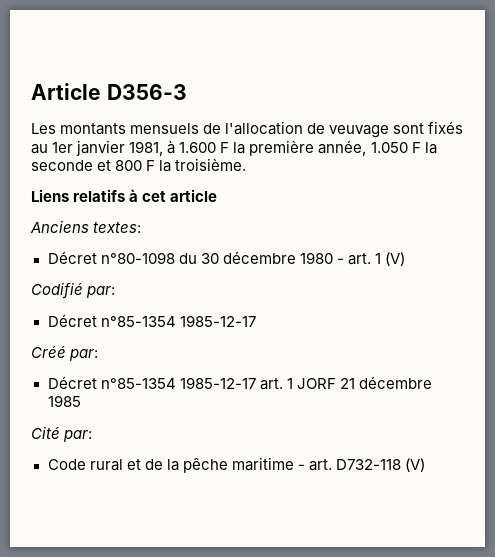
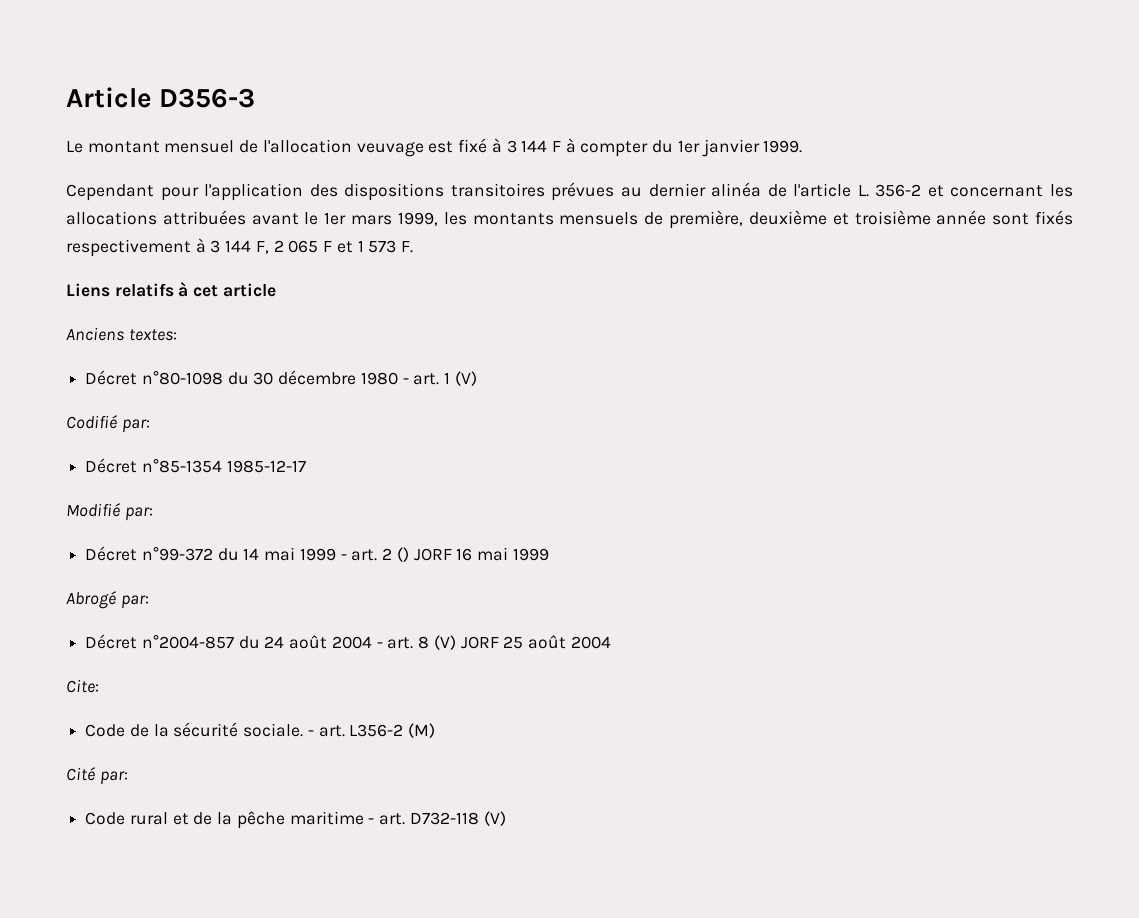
- Les montants mensuels de l'allocation de veuvage sont fixés au 1er janvier 1981, à 1.600 F la première année, 1.050 F la seconde et 800 F la troisième.
+ Le montant mensuel de l'allocation veuvage est fixé à 3 144 F à compter du 1er janvier 1999.
+ Cependant pour l'application des dispositions transitoires prévues au dernier alinéa de l'article L. 356-2 et concernant les allocations attribuées avant le 1er mars 1999, les montants mensuels de première, deuxième et troisième année sont fixés respectivement à 3 144 F, 2 065 F et 1 573 F.
- Créé par:
- Décret n°85-1354 1985-12-17 art. 1 JORF 21 décembre 1985
+ Modifié par:
+ Décret n°99-372 du 14 mai 1999 - art. 2 () JORF 16 mai 1999
+ Abrogé par:
+ Décret n°2004-857 du 24 août 2004 - art. 8 (V) JORF 25 août 2004
+ Cite:
+ Code de la sécurité sociale. - art. L356-2 (M)

